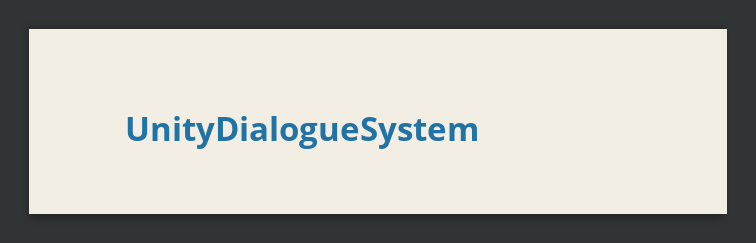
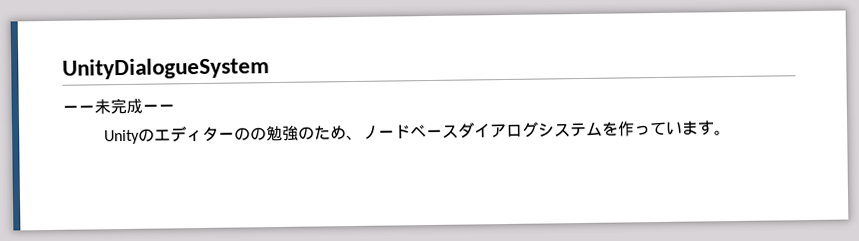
+ ーー未完成ーー
+ Unityのエディターのの勉強のため、ノードベースダイアログシステムを作っています。

